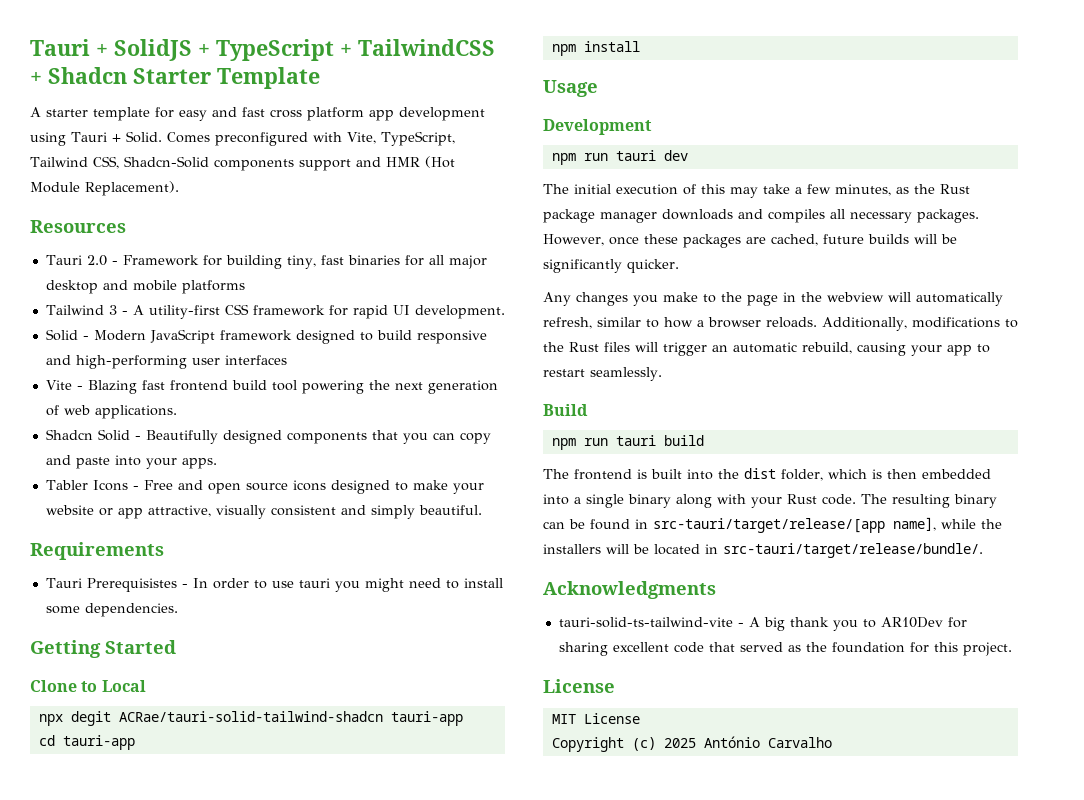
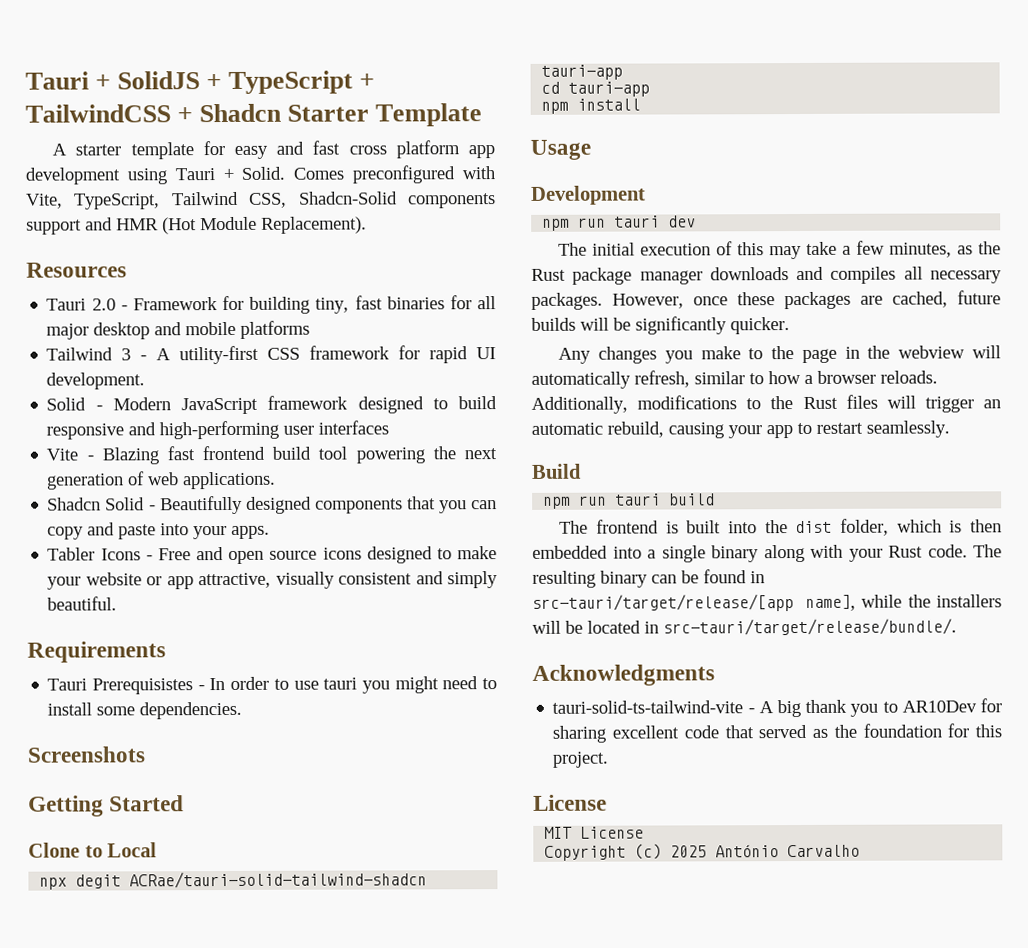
+ Screenshots

